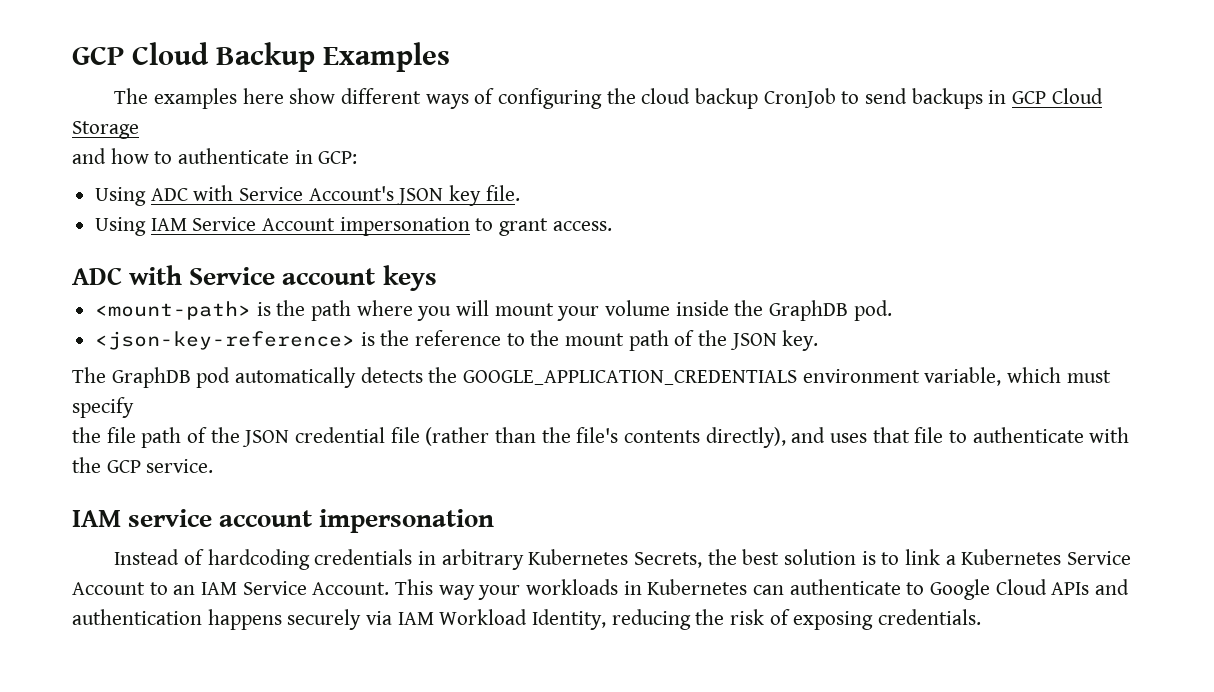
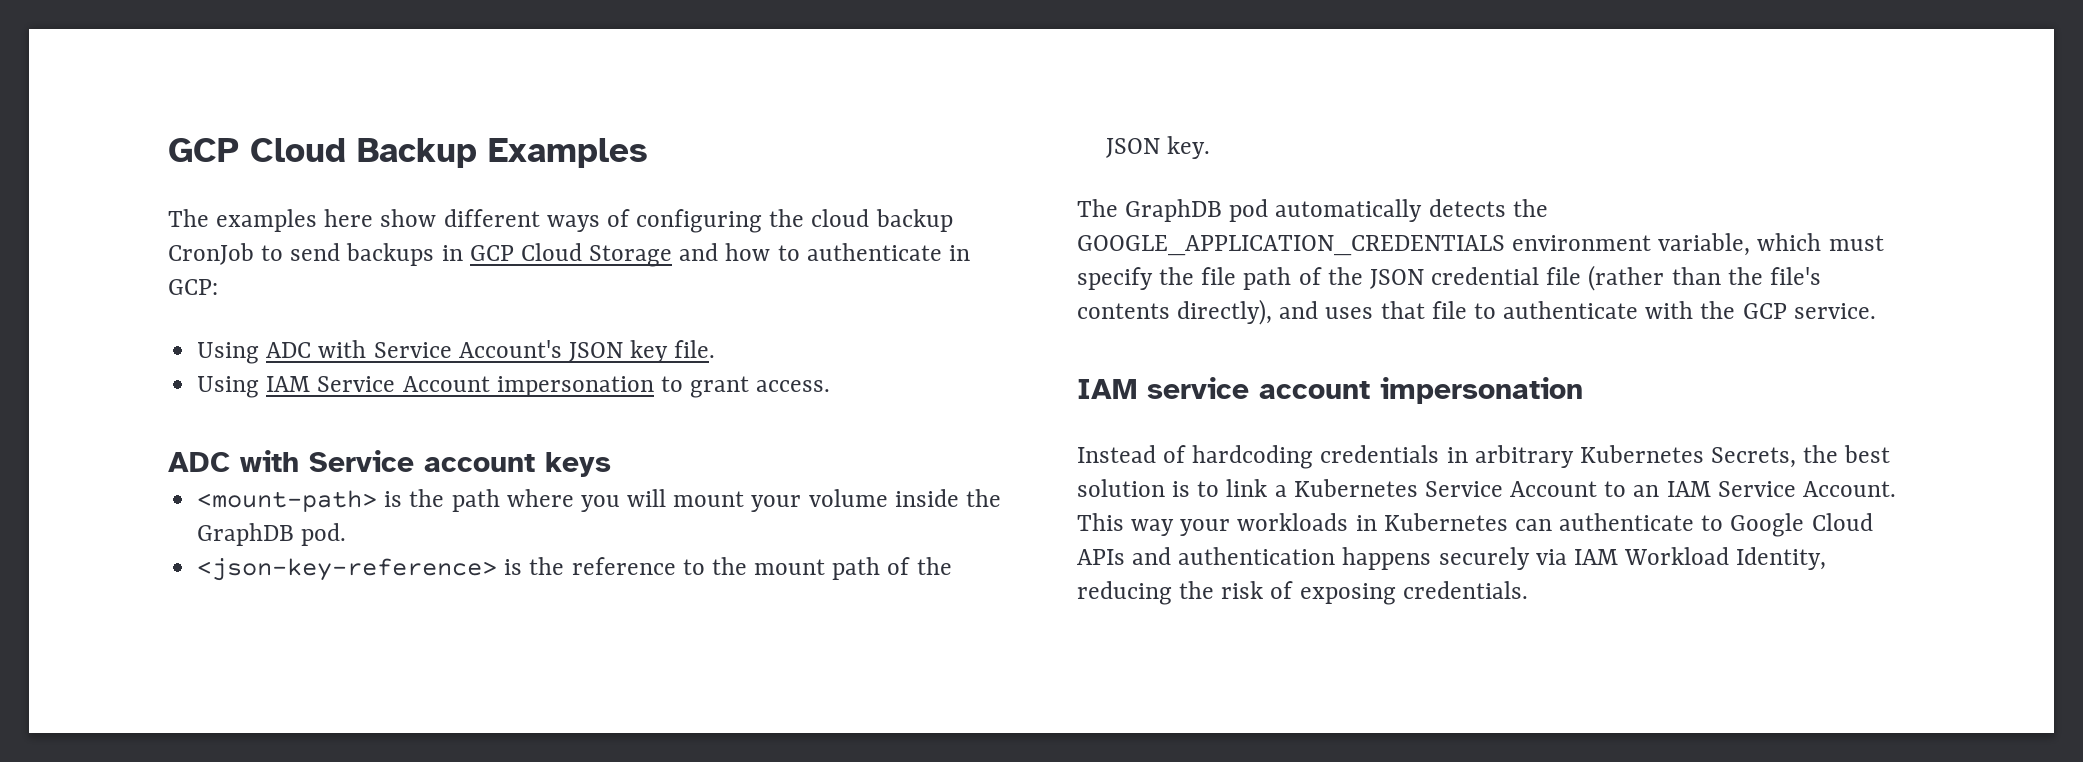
- The examples here show different ways of configuring the cloud backup CronJob to send backups in GCP Cloud Storage
- and how to authenticate in GCP:
+ The examples here show different ways of configuring the cloud backup CronJob to send backups in GCP Cloud Storage and how to authenticate in GCP:
- The GraphDB pod automatically detects the GOOGLE_APPLICATION_CREDENTIALS environment variable, which must specify
- the file path of the JSON credential file (rather than the file's contents directly), and uses that file to authenticate with the GCP service.
+ The GraphDB pod automatically detects the GOOGLE_APPLICATION_CREDENTIALS environment variable, which must specify the file path of the JSON credential file (rather than the file's contents directly), and uses that file to authenticate with the GCP service.

